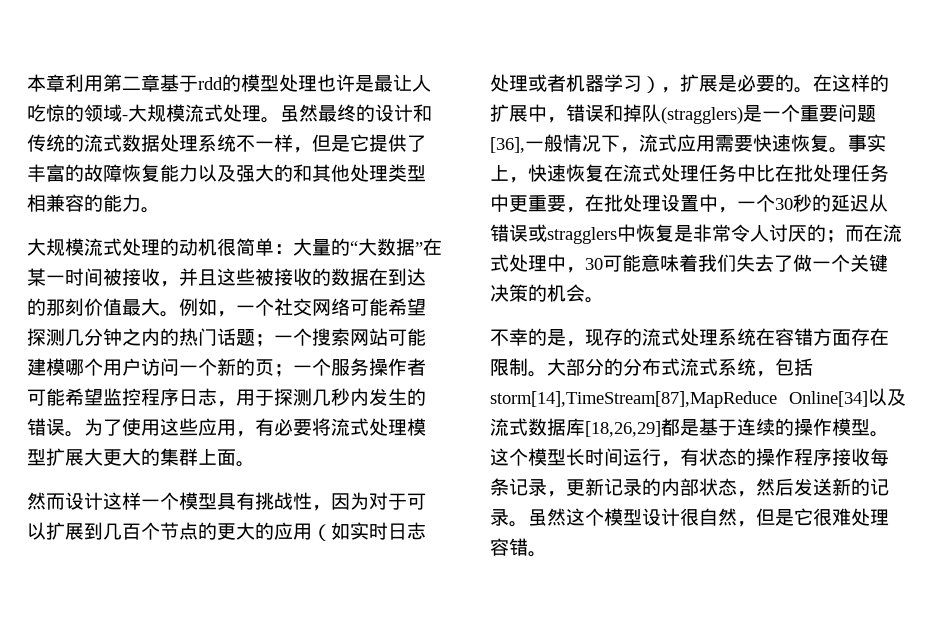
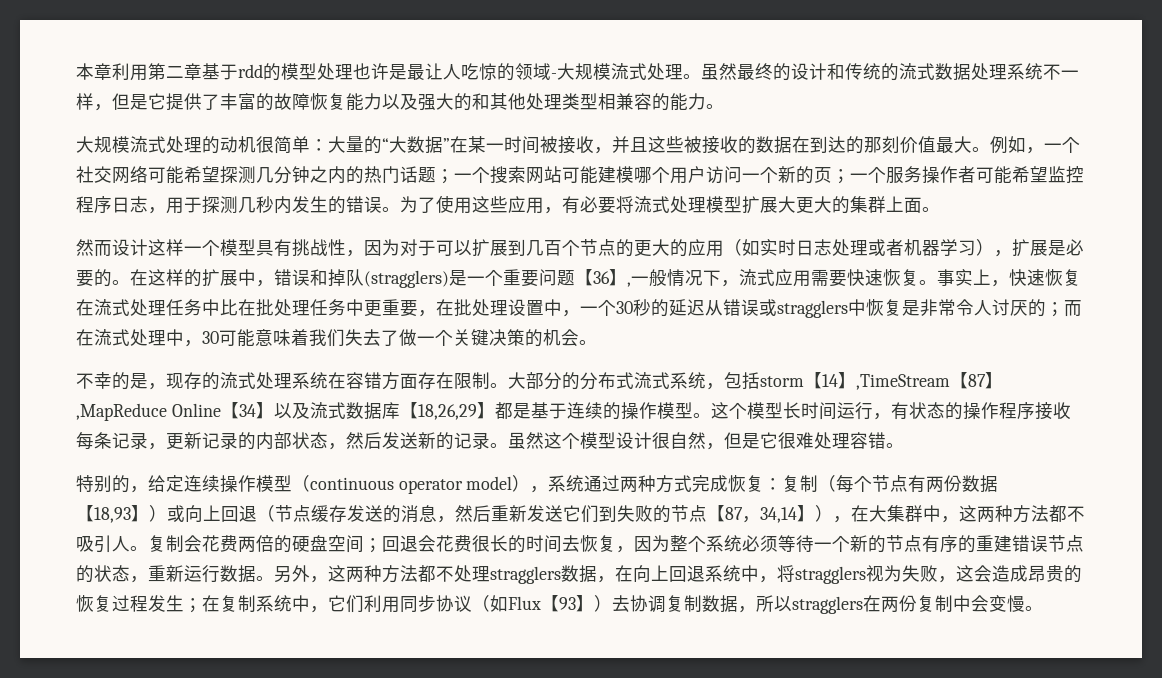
- 在这样的扩展中，错误和掉队(stragglers)是一个重要问题[36],一般情况下，流式应用需要快速恢复。
+ 在这样的扩展中，错误和掉队(stragglers)是一个重要问题【36】,一般情况下，流式应用需要快速恢复。
- 大部分的分布式流式系统，包括storm[14],TimeStream[87],MapReduce Online[34]以及流式数据库[18,26,29]都是基于连续的操作模型。
+ 大部分的分布式流式系统，包括storm【14】,TimeStream【87】,MapReduce Online【34】以及流式数据库【18,26,29】都是基于连续的操作模型。
+ 特别的，给定连续操作模型（continuous operator model），系统通过两种方式完成恢复：复制（每个节点有两份数据【18,93】）或向上回退（节点缓存发送的消息，然后重新发送它们到失败的节点【87，34,14】），在大集群中，这两种方法都不吸引人。复制会花费两倍的硬盘空间；回退会花费很长的时间去恢复，因为整个系统必须等待一个新的节点有序的重建错误节点的状态，重新运行数据。另外，这两种方法都不处理stragglers数据，在向上回退系统中，将stragglers视为失败，这会造成昂贵的恢复过程发生；在复制系统中，它们利用同步协议（如Flux【93】）去协调复制数据，所以stragglers在两份复制中会变慢。

